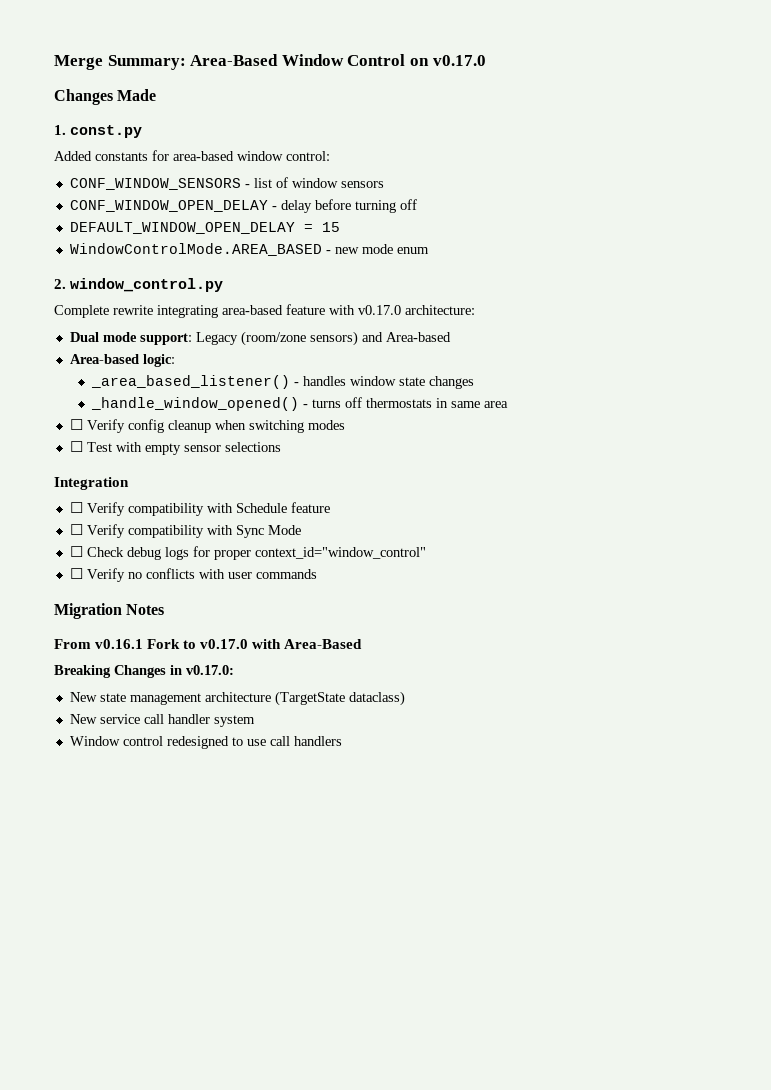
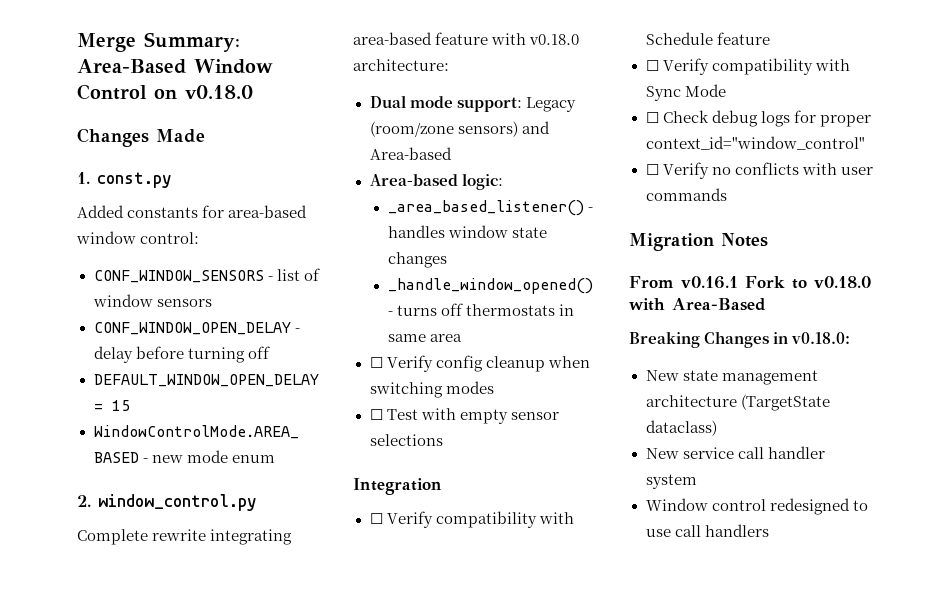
- Merge Summary: Area-Based Window Control on v0.17.0
+ Merge Summary: Area-Based Window Control on v0.18.0
- Complete rewrite integrating area-based feature with v0.17.0 architecture:
+ Complete rewrite integrating area-based feature with v0.18.0 architecture:
- From v0.16.1 Fork to v0.17.0 with Area-Based
+ From v0.16.1 Fork to v0.18.0 with Area-Based
- Breaking Changes in v0.17.0:
+ Breaking Changes in v0.18.0:

